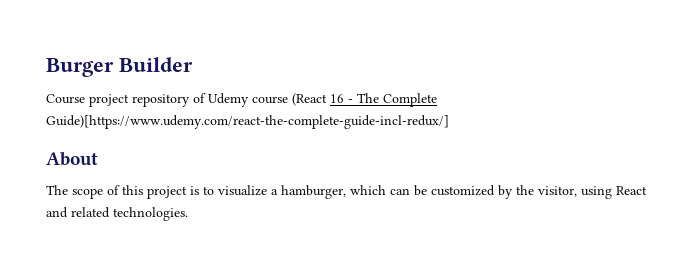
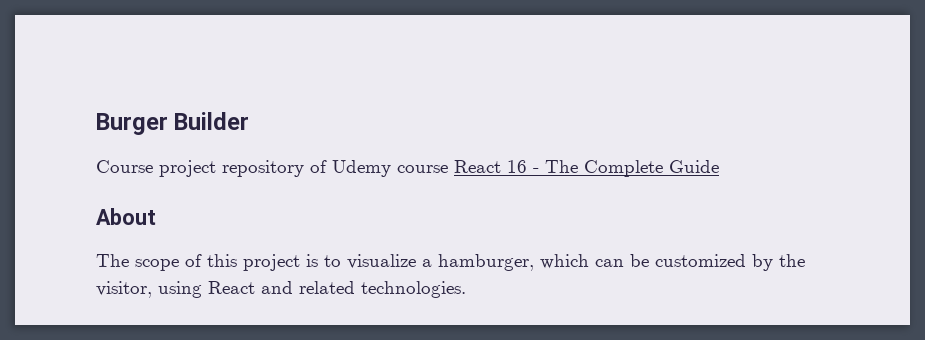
- Course project repository of Udemy course (React 16 - The Complete Guide)[https://www.udemy.com/react-the-complete-guide-incl-redux/]
+ Course project repository of Udemy course React 16 - The Complete Guide

